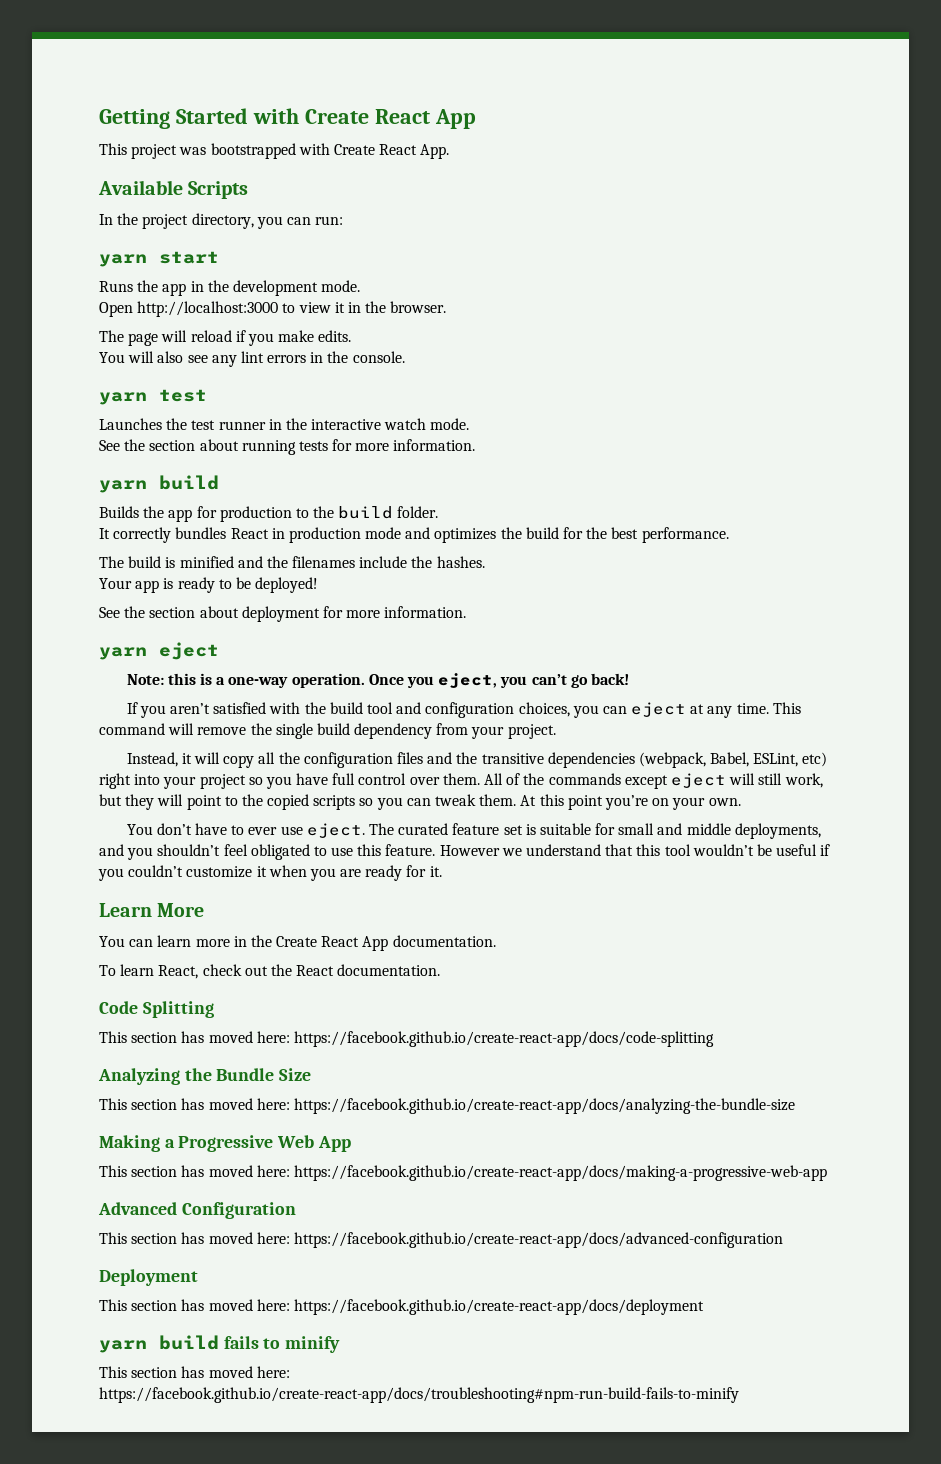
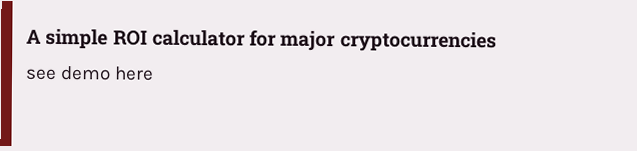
- Getting Started with Create React App
- This project was bootstrapped with Create React App.
- Available Scripts
- In the project directory, you can run:
- yarn start
- Runs the app in the development mode.
- Open http://localhost:3000 to view it in the browser.
- The page will reload if you make edits.
- You will also see any lint errors in the console.
- yarn test
- Launches the test runner in the interactive watch mode.
- See the section about running tests for more information.
- yarn build
- Builds the app for production to the build folder.
- It correctly bundles React in production mode and optimizes the build for the best performance.
- The build is minified and the filenames include the hashes.
- Your app is ready to be deployed!
- See the section about deployment for more information.
- yarn eject
- Note: this is a one-way operation. Once you eject, you can’t go back!
- If you aren’t satisfied with the build tool and configuration choices, you can eject at any time. This command will remove the single build dependency from your project.
- Instead, it will copy all the configuration files and the transitive dependencies (webpack, Babel, ESLint, etc) right into your project so you have full control over them. All of the commands except eject will still work, but they will point to the copied scripts so you can tweak them. At this point you’re on your own.
- You don’t have to ever use eject. The curated feature set is suitable for small and middle deployments, and you shouldn’t feel obligated to use this feature. However we understand that this tool wouldn’t be useful if you couldn’t customize it when you are ready for it.
- Learn More
- You can learn more in the Create React App documentation.
- To learn React, check out the React documentation.
- Code Splitting
- This section has moved here: https://facebook.github.io/create-react-app/docs/code-splitting
- Analyzing the Bundle Size
- This section has moved here: https://facebook.github.io/create-react-app/docs/analyzing-the-bundle-size
- Making a Progressive Web App
- This section has moved here: https://facebook.github.io/create-react-app/docs/making-a-progressive-web-app
- Advanced Configuration
- This section has moved here: https://facebook.github.io/create-react-app/docs/advanced-configuration
- Deployment
- This section has moved here: https://facebook.github.io/create-react-app/docs/deployment
- yarn build fails to minify
- This section has moved here: https://facebook.github.io/create-react-app/docs/troubleshooting#npm-run-build-fails-to-minify
+ A simple ROI calculator for major cryptocurrencies
+ see demo here

